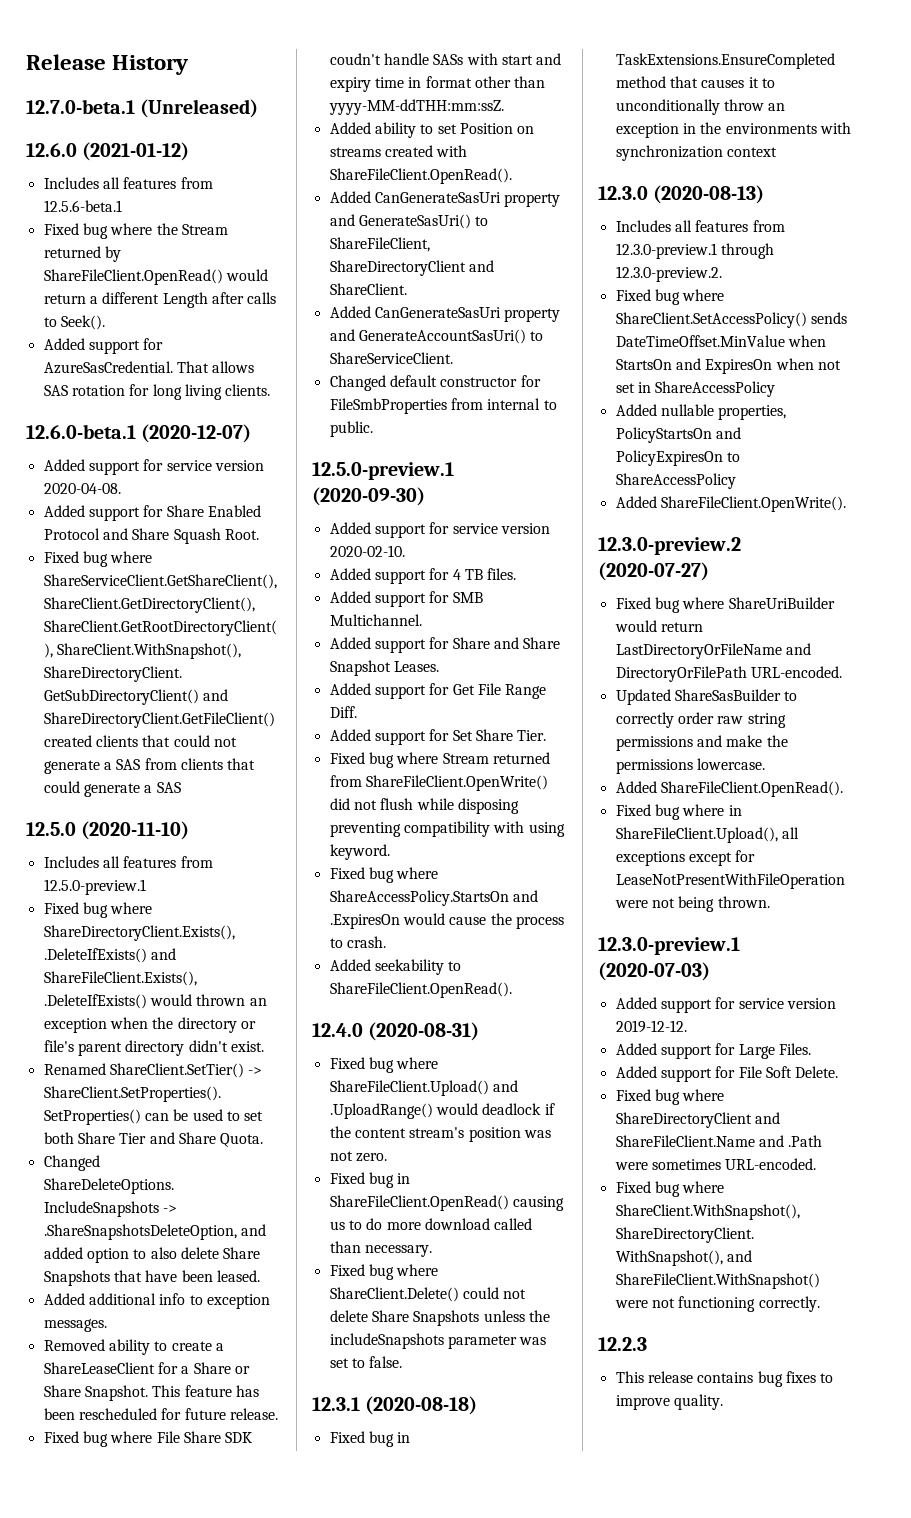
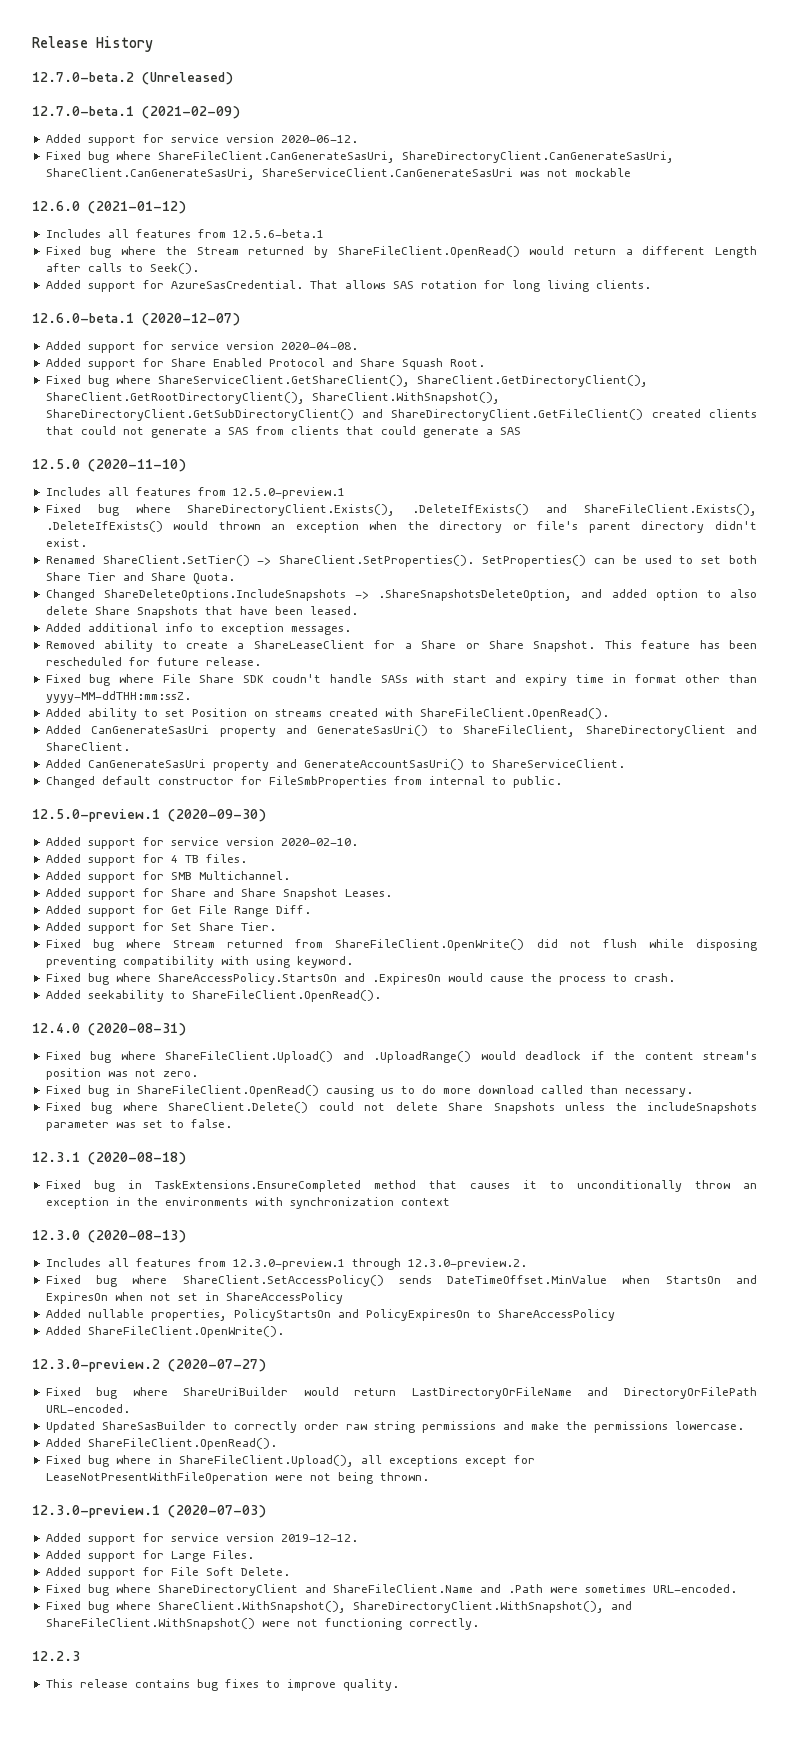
+ 12.7.0-beta.2 (Unreleased)
- 12.7.0-beta.1 (Unreleased)
+ 12.7.0-beta.1 (2021-02-09)
+ Added support for service version 2020-06-12.
+ Fixed bug where ShareFileClient.CanGenerateSasUri, ShareDirectoryClient.CanGenerateSasUri, ShareClient.CanGenerateSasUri, ShareServiceClient.CanGenerateSasUri was not mockable

